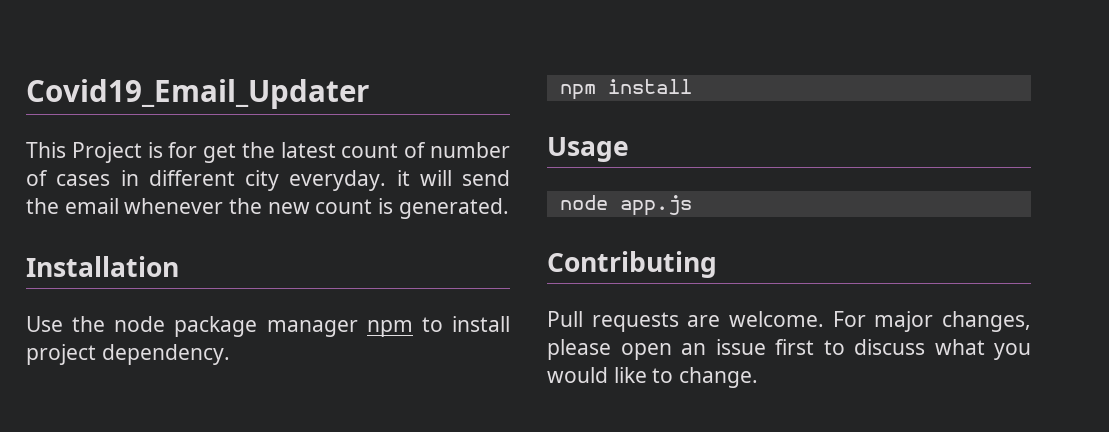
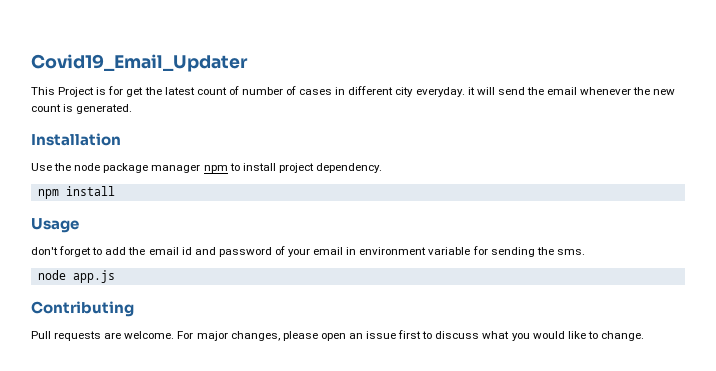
+ don't forget to add the email id and password of your email in environment variable for sending the sms.

